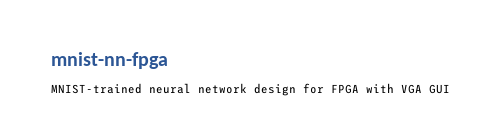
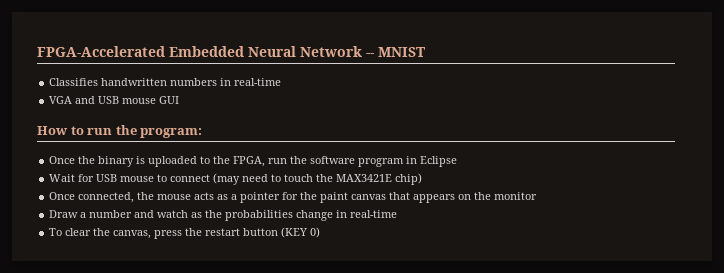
- mnist-nn-fpga
- MNIST-trained neural network design for FPGA with VGA GUI
+ FPGA-Accelerated Embedded Neural Network -- MNIST
+ Classifies handwritten numbers in real-time
+ VGA and USB mouse GUI
+ How to run the program:
+ Once the binary is uploaded to the FPGA, run the software program in Eclipse
+ Wait for USB mouse to connect (may need to touch the MAX3421E chip)
+ Once connected, the mouse acts as a pointer for the paint canvas that appears on the monitor
+ Draw a number and watch as the probabilities change in real-time
+ To clear the canvas, press the restart button (KEY 0)

